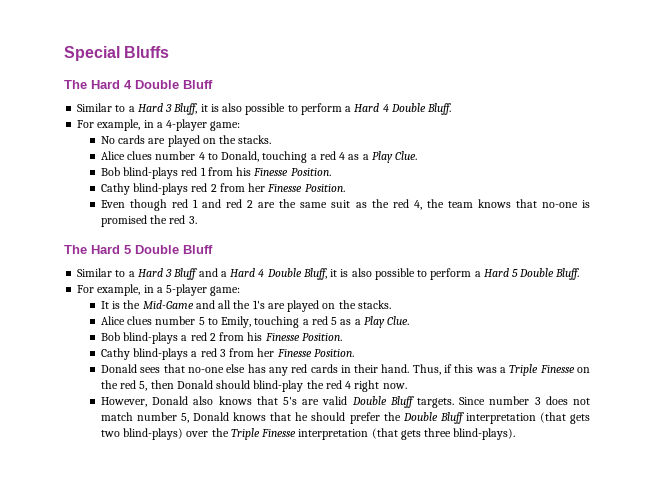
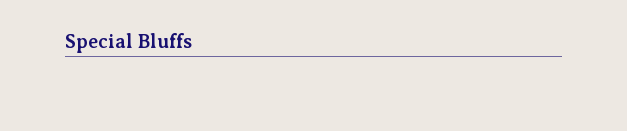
- The Hard 4 Double Bluff
- Similar to a Hard 3 Bluff, it is also possible to perform a Hard 4 Double Bluff.
- For example, in a 4-player game:
- No cards are played on the stacks.
- Alice clues number 4 to Donald, touching a red 4 as a Play Clue.
- Bob blind-plays red 1 from his Finesse Position.
- Cathy blind-plays red 2 from her Finesse Position.
- Even though red 1 and red 2 are the same suit as the red 4, the team knows that no-one is promised the red 3.
- The Hard 5 Double Bluff
- Similar to a Hard 3 Bluff and a Hard 4 Double Bluff, it is also possible to perform a Hard 5 Double Bluff.
- For example, in a 5-player game:
- It is the Mid-Game and all the 1's are played on the stacks.
- Alice clues number 5 to Emily, touching a red 5 as a Play Clue.
- Bob blind-plays a red 2 from his Finesse Position.
- Cathy blind-plays a red 3 from her Finesse Position.
- Donald sees that no-one else has any red cards in their hand. Thus, if this was a Triple Finesse on the red 5, then Donald should blind-play the red 4 right now.
- However, Donald also knows that 5's are valid Double Bluff targets. Since number 3 does not match number 5, Donald knows that he should prefer the Double Bluff interpretation (that gets two blind-plays) over the Triple Finesse interpretation (that gets three blind-plays).

